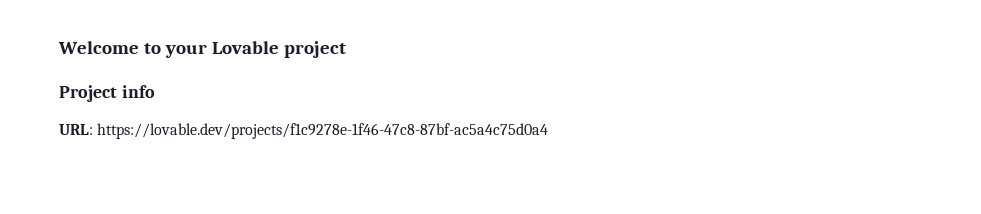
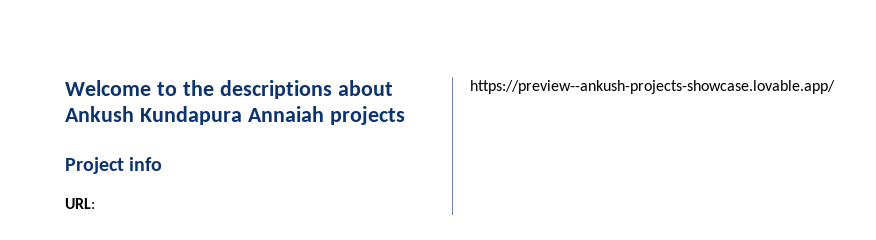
- Welcome to your Lovable project
+ Welcome to the descriptions about Ankush Kundapura Annaiah projects
- URL: https://lovable.dev/projects/f1c9278e-1f46-47c8-87bf-ac5a4c75d0a4
+ URL: https://preview--ankush-projects-showcase.lovable.app/

